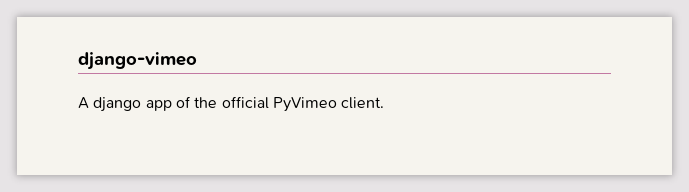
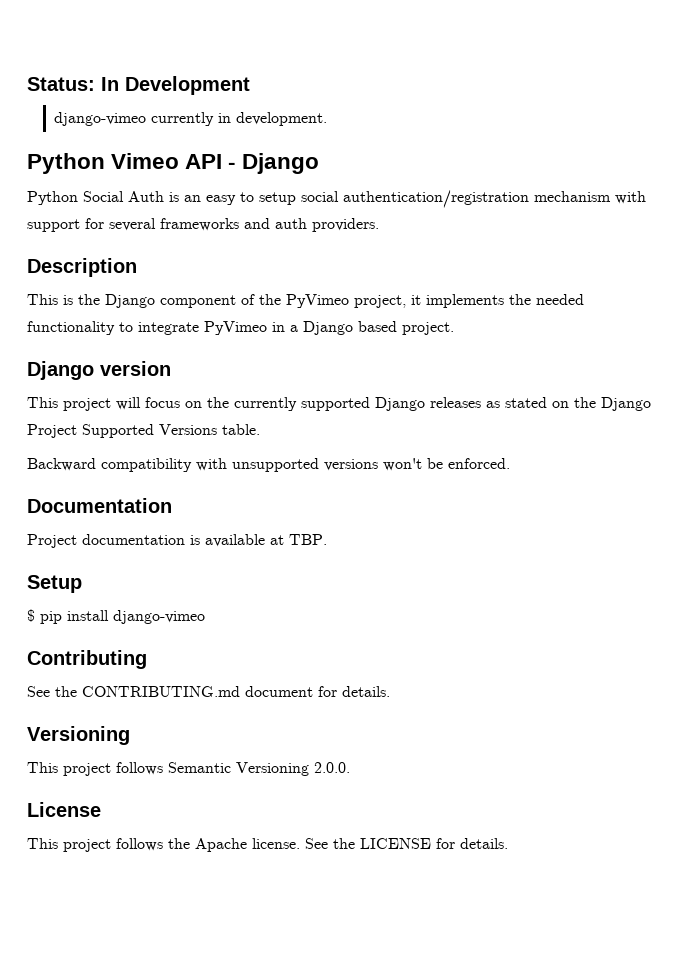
- django-vimeo
- A django app of the official PyVimeo client.
+ Status: In Development
+ django-vimeo currently in development.
+ Python Vimeo API - Django
+ Python Social Auth is an easy to setup social authentication/registration mechanism with support for several frameworks and auth providers.
+ Description
+ This is the Django component of the PyVimeo project, it implements the needed functionality to integrate PyVimeo in a Django based project.
+ Django version
+ This project will focus on the currently supported Django releases as stated on the Django Project Supported Versions table.
+ Backward compatibility with unsupported versions won't be enforced.
+ Documentation
+ Project documentation is available at TBP.
+ Setup
+ $ pip install django-vimeo
+ Contributing
+ See the CONTRIBUTING.md document for details.
+ Versioning
+ This project follows Semantic Versioning 2.0.0.
+ License
+ This project follows the Apache license. See the LICENSE for details.

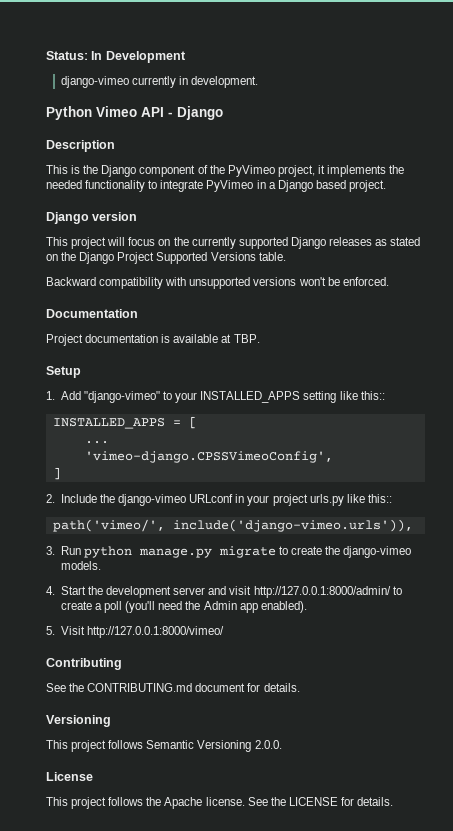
- Python Social Auth is an easy to setup social authentication/registration mechanism with support for several frameworks and auth providers.
- $ pip install django-vimeo
+ 1. Add "django-vimeo" to your INSTALLED_APPS setting like this::
+ INSTALLED_APPS = [
+ ...
+ 'vimeo-django.CPSSVimeoConfig',
+ ]
+ 2. Include the django-vimeo URLconf in your project urls.py like this::
+ path('vimeo/', include('django-vimeo.urls')),
+ 3. Run python manage.py migrate to create the django-vimeo models.
+ 4. Start the development server and visit http://127.0.0.1:8000/admin/ to create a poll (you'll need the Admin app enabled).
+ 5. Visit http://127.0.0.1:8000/vimeo/

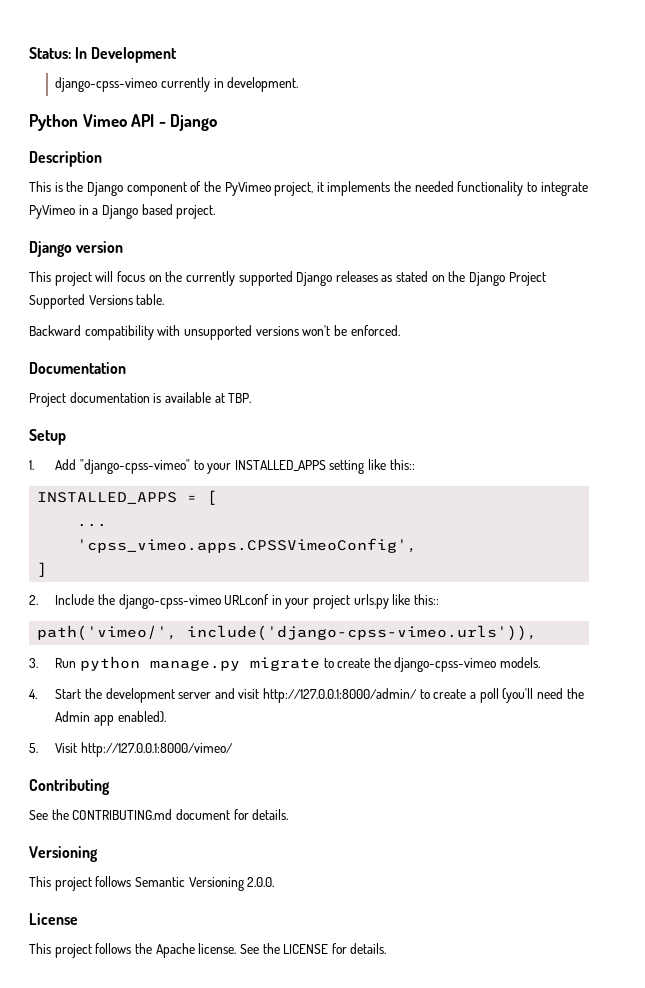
- django-vimeo currently in development.
+ django-cpss-vimeo currently in development.
- 1. Add "django-vimeo" to your INSTALLED_APPS setting like this::
+ 1. Add "django-cpss-vimeo" to your INSTALLED_APPS setting like this::
- 'vimeo-django.CPSSVimeoConfig',
+ 'cpss_vimeo.apps.CPSSVimeoConfig',
- 2. Include the django-vimeo URLconf in your project urls.py like this::
+ 2. Include the django-cpss-vimeo URLconf in your project urls.py like this::
- path('vimeo/', include('django-vimeo.urls')),
+ path('vimeo/', include('django-cpss-vimeo.urls')),
- 3. Run python manage.py migrate to create the django-vimeo models.
+ 3. Run python manage.py migrate to create the django-cpss-vimeo models.

